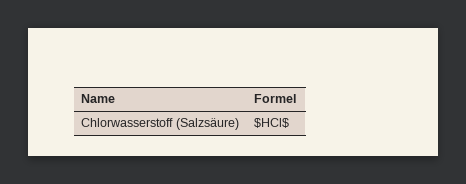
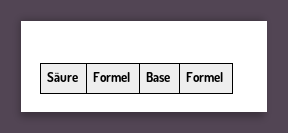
- Name | Formel
- Chlorwasserstoff (Salzsäure) | $HCl$
+ Säure | Formel | Base | Formel

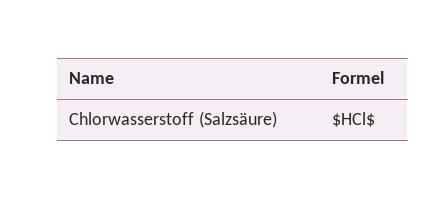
- Säure | Formel | Base | Formel
+ Name | Formel
+ Chlorwasserstoff (Salzsäure) | $HCl$

